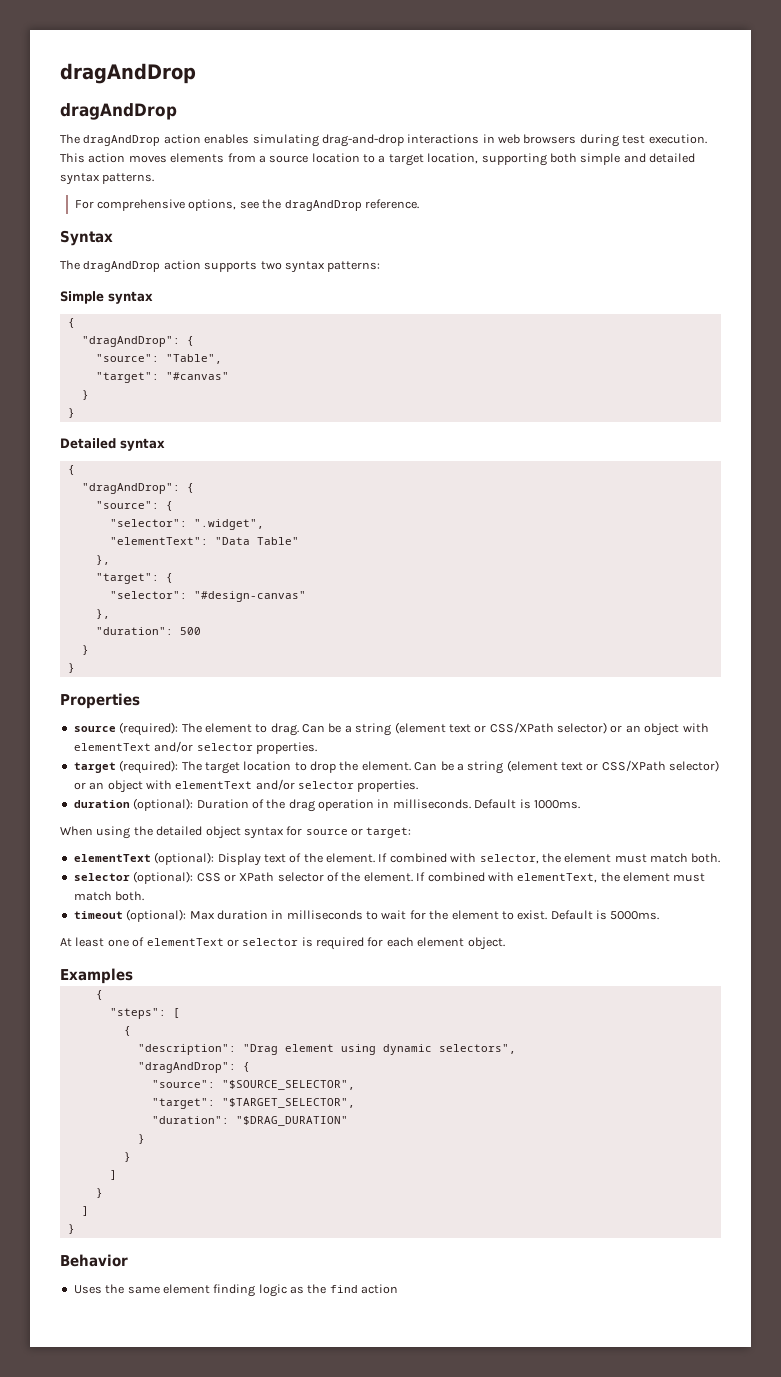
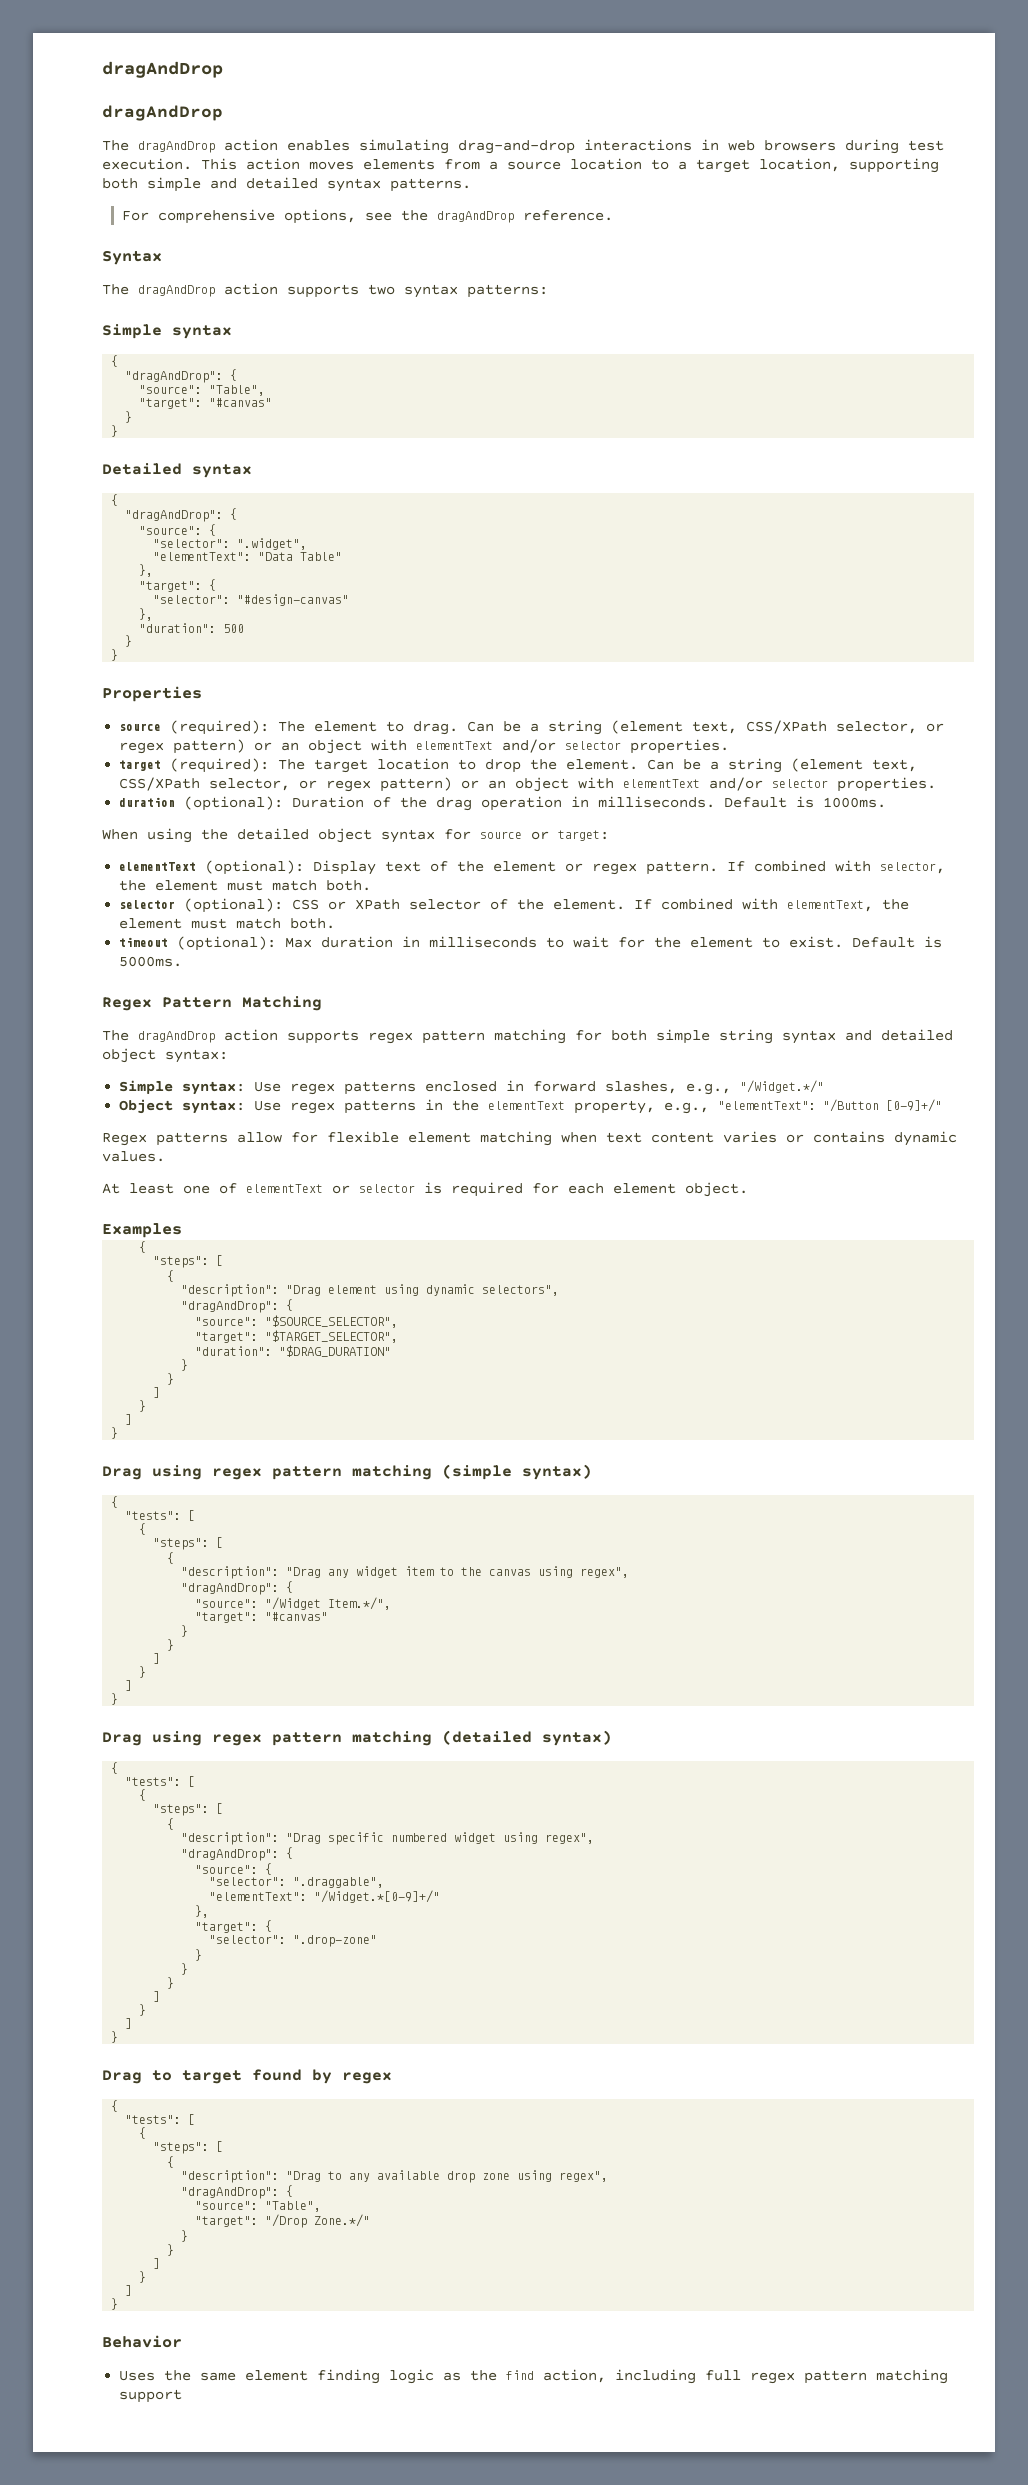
- source (required): The element to drag. Can be a string (element text or CSS/XPath selector) or an object with elementText and/or selector properties.
+ source (required): The element to drag. Can be a string (element text, CSS/XPath selector, or regex pattern) or an object with elementText and/or selector properties.
- target (required): The target location to drop the element. Can be a string (element text or CSS/XPath selector) or an object with elementText and/or selector properties.
+ target (required): The target location to drop the element. Can be a string (element text, CSS/XPath selector, or regex pattern) or an object with elementText and/or selector properties.
- elementText (optional): Display text of the element.
+ elementText (optional): Display text of the element or regex pattern.
+ Regex Pattern Matching
+ The dragAndDrop action supports regex pattern matching for both simple string syntax and detailed object syntax:
+ Simple syntax: Use regex patterns enclosed in forward slashes, e.g., "/Widget.*/"
+ Object syntax: Use regex patterns in the elementText property, e.g., "elementText": "/Button [0-9]+/"
+ Regex patterns allow for flexible element matching when text content varies or contains dynamic values.
+ Drag using regex pattern matching (simple syntax)
+ {
+ "tests": [
+ {
+ "steps": [
+ {
+ "description": "Drag any widget item to the canvas using regex",
+ "dragAndDrop": {
+ "source": "/Widget Item.*/",
+ "target": "#canvas"
+ }
+ }
+ ]
+ }
+ ]
+ }
+ Drag using regex pattern matching (detailed syntax)
+ {
+ "tests": [
+ {
+ "steps": [
+ {
+ "description": "Drag specific numbered widget using regex",
+ "dragAndDrop": {
+ "source": {
+ "selector": ".draggable",
+ "elementText": "/Widget.*[0-9]+/"
+ },
+ "target": {
+ "selector": ".drop-zone"
+ }
+ }
+ }
+ ]
+ }
+ ]
+ }
+ Drag to target found by regex
+ {
+ "tests": [
+ {
+ "steps": [
+ {
+ "description": "Drag to any available drop zone using regex",
+ "dragAndDrop": {
+ "source": "Table",
+ "target": "/Drop Zone.*/"
+ }
+ }
+ ]
+ }
+ ]
+ }
- Uses the same element finding logic as the find action
+ Uses the same element finding logic as the find action, including full regex pattern matching support

